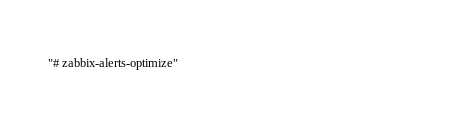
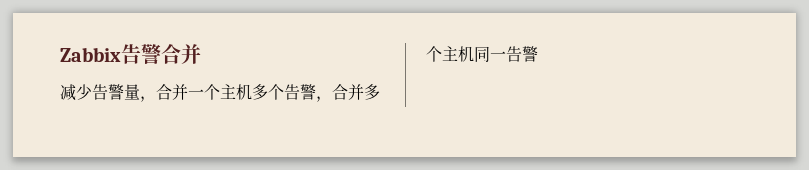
- "# zabbix-alerts-optimize"
+ Zabbix告警合并
+ 减少告警量，合并一个主机多个告警，合并多个主机同一告警

